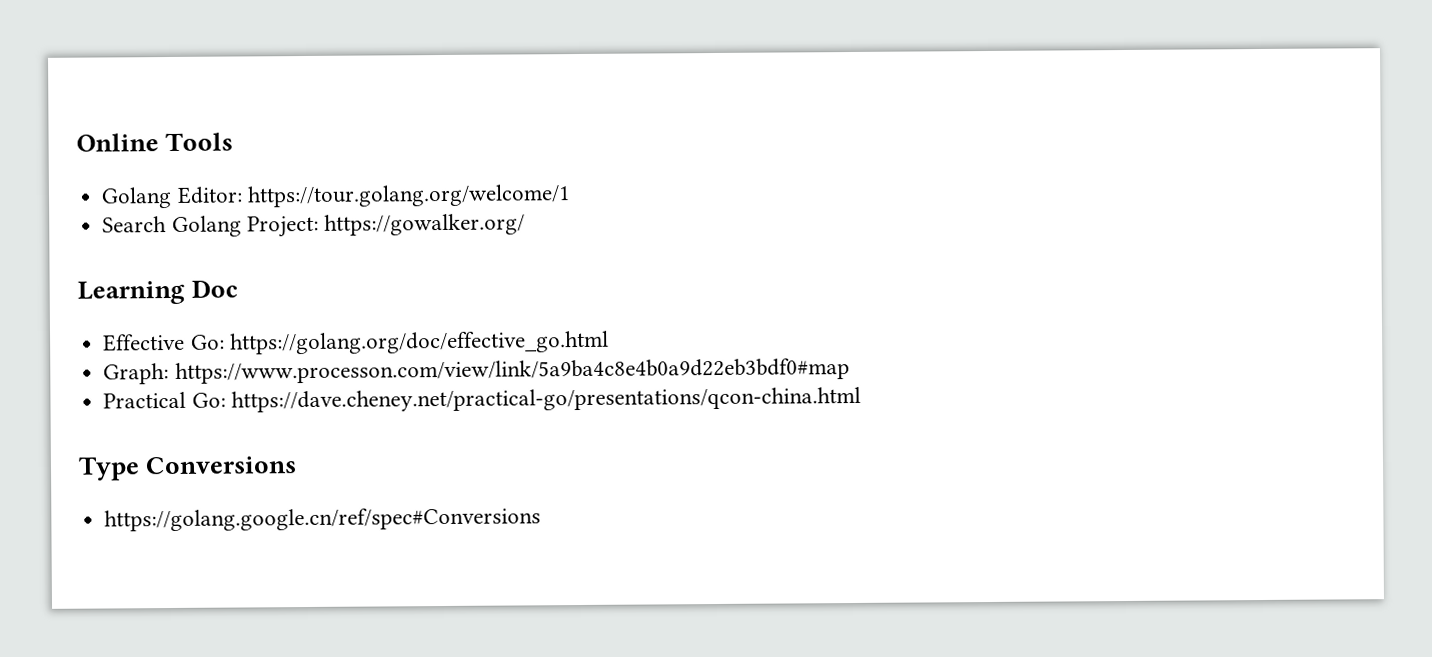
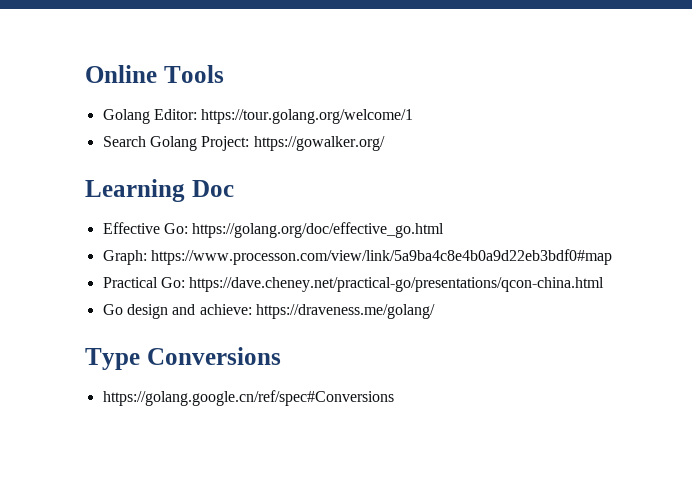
+ Go design and achieve: https://draveness.me/golang/

